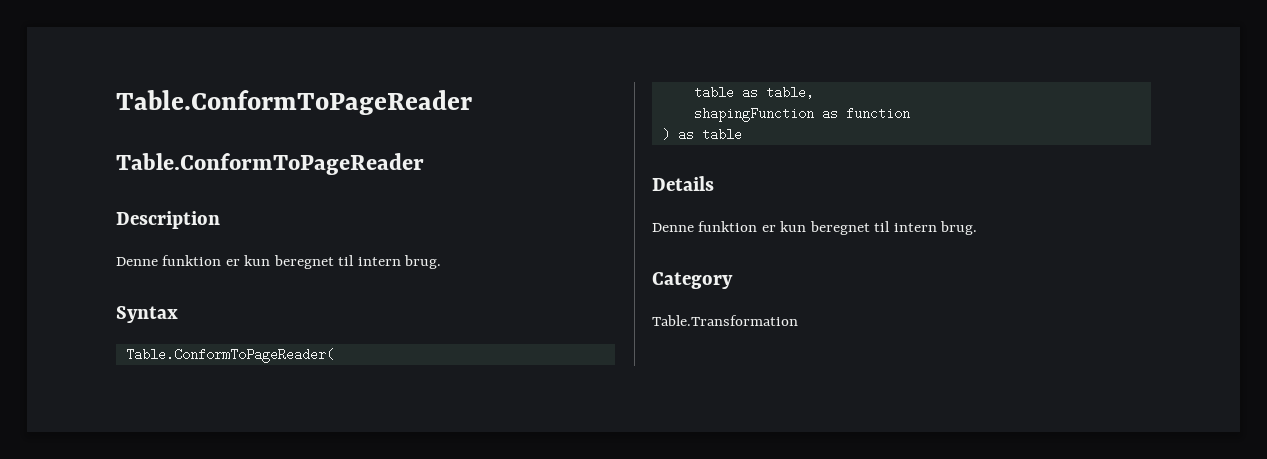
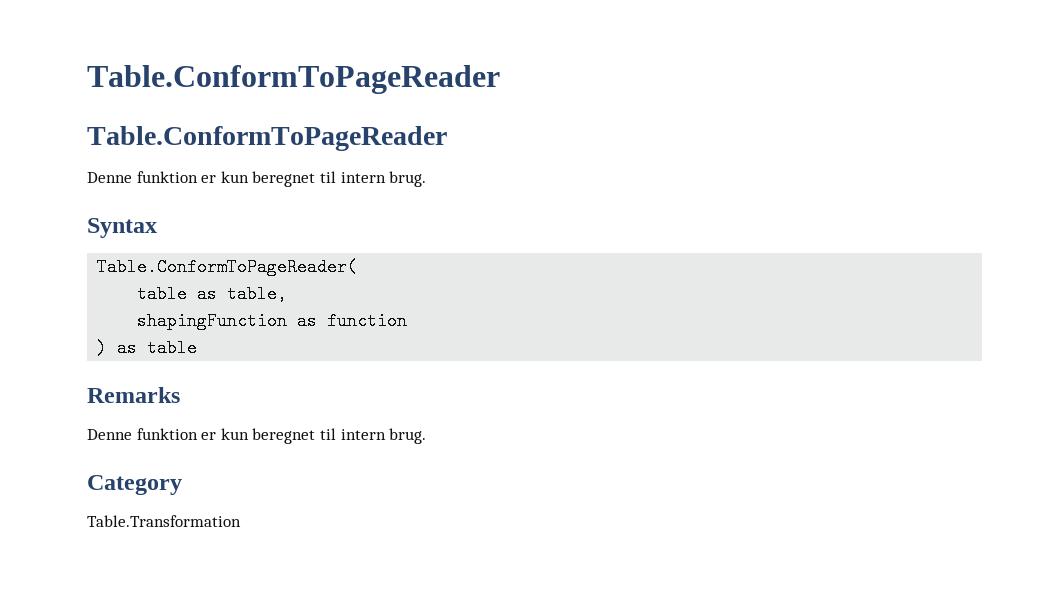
- Description
- Details
+ Remarks

